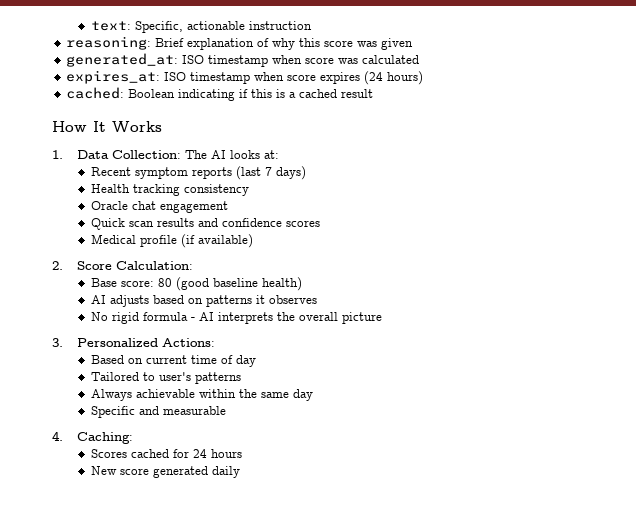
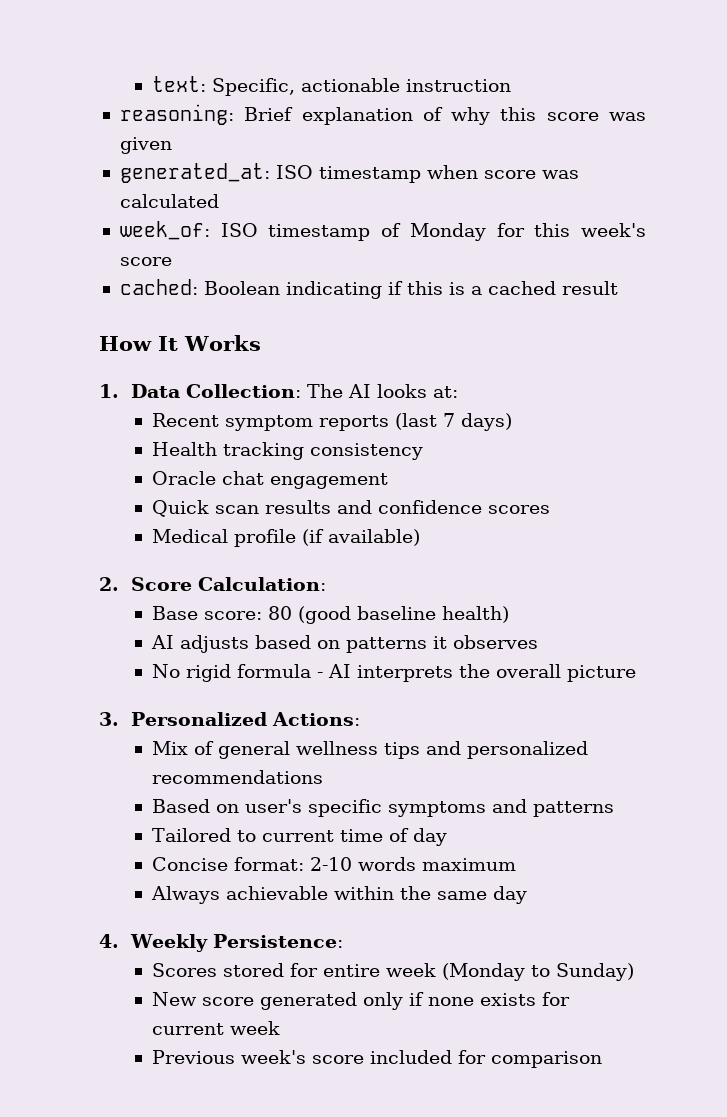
- expires_at: ISO timestamp when score expires (24 hours)
+ week_of: ISO timestamp of Monday for this week's score
- Based on current time of day
+ Mix of general wellness tips and personalized recommendations
+ Based on user's specific symptoms and patterns
+ Tailored to current time of day
- Tailored to user's patterns
+ Concise format: 2-10 words maximum
- Specific and measurable
- 4. Caching:
+ 4. Weekly Persistence:
- Scores cached for 24 hours
- New score generated daily
+ Scores stored for entire week (Monday to Sunday)
+ New score generated only if none exists for current week
+ Previous week's score included for comparison

